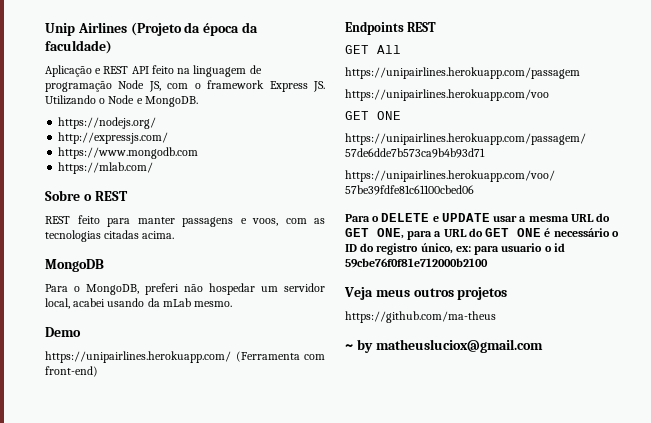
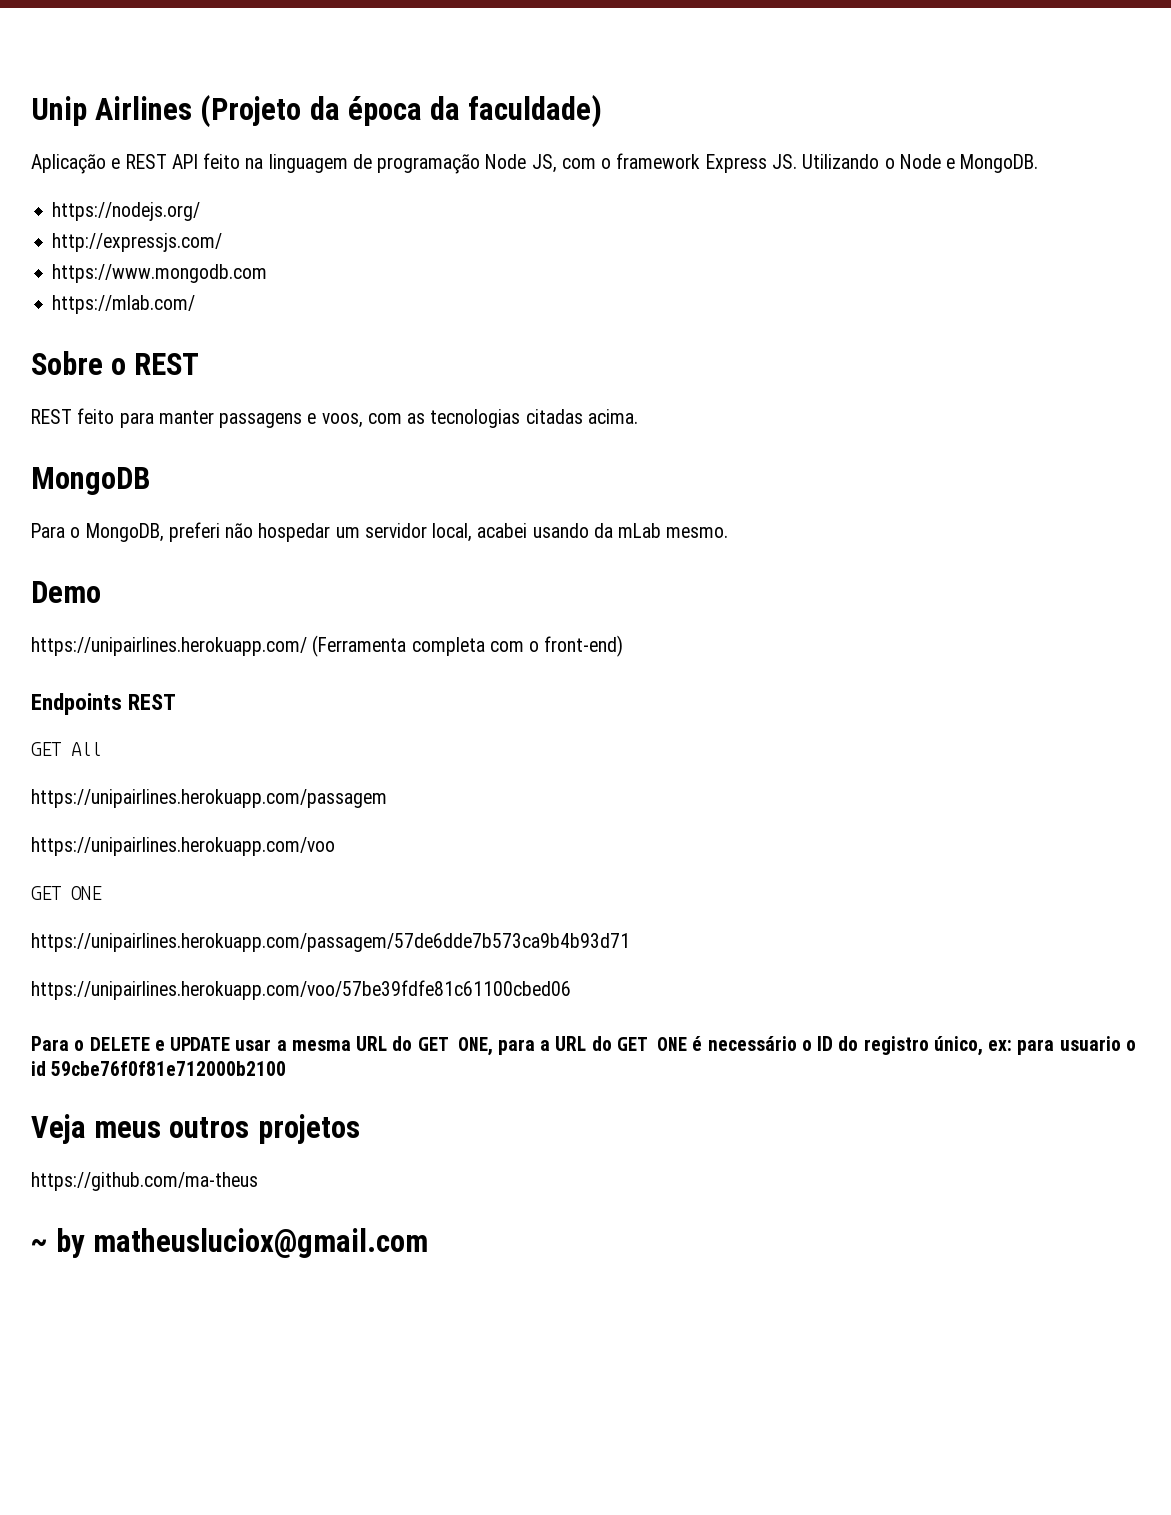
- https://unipairlines.herokuapp.com/ (Ferramenta com front-end)
+ https://unipairlines.herokuapp.com/ (Ferramenta completa com o front-end)

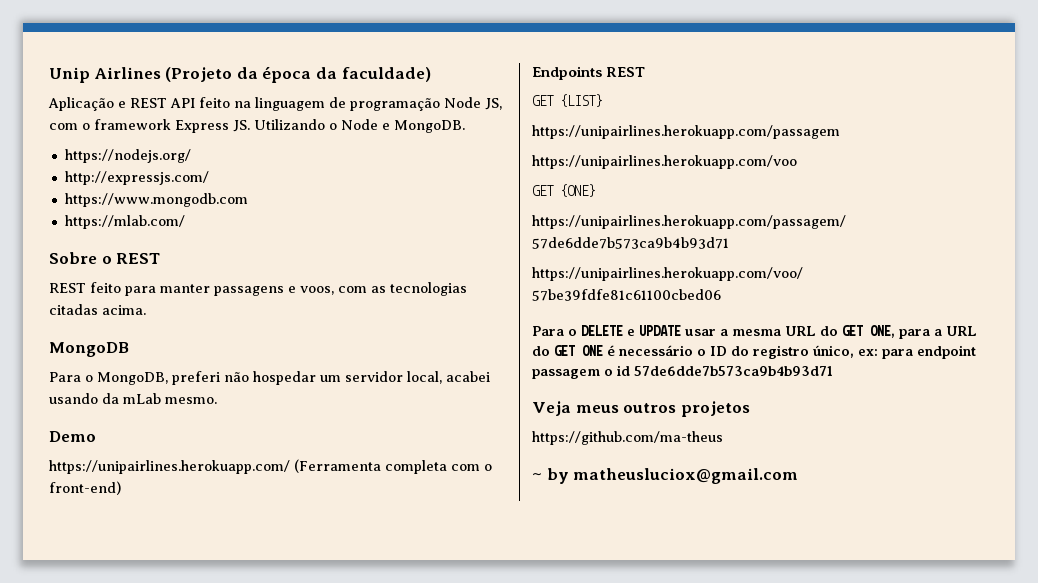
- GET All
+ GET {LIST}
  https://unipairlines.herokuapp.com/voo
- GET ONE
+ GET {ONE}
- Para o DELETE e UPDATE usar a mesma URL do GET ONE, para a URL do GET ONE é necessário o ID do registro único, ex: para usuario o id 59cbe76f0f81e712000b2100
+ Para o DELETE e UPDATE usar a mesma URL do GET ONE, para a URL do GET ONE é necessário o ID do registro único, ex: para endpoint passagem o id 57de6dde7b573ca9b4b93d71

